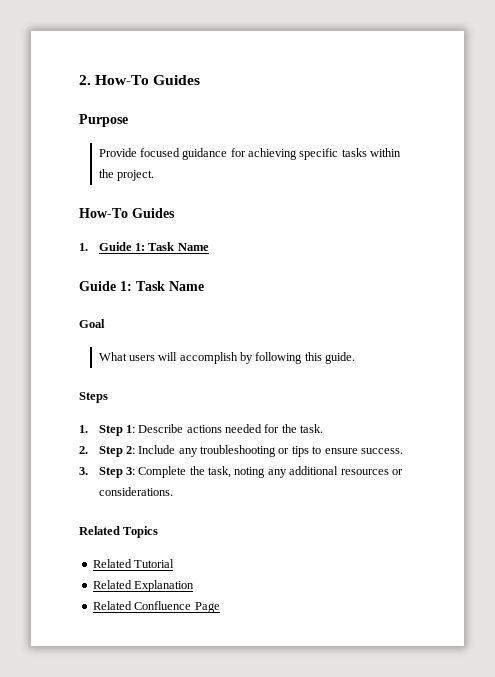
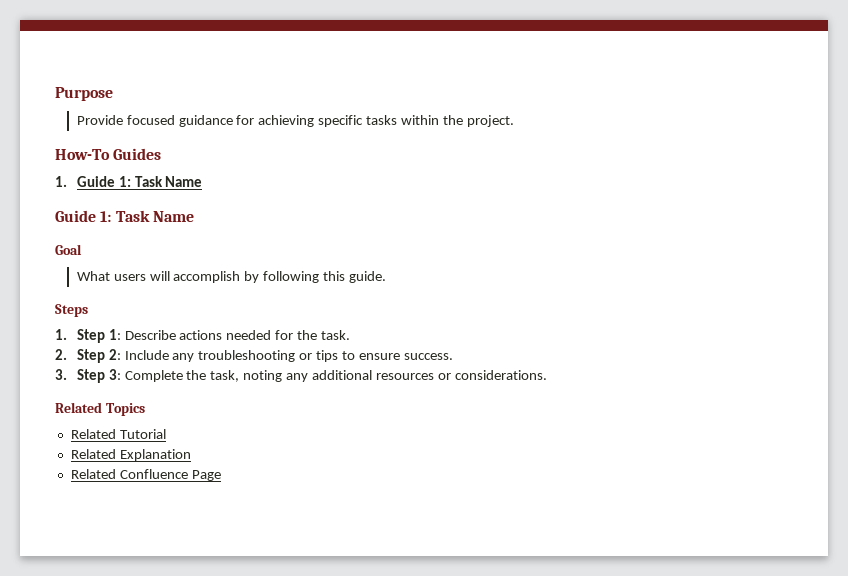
- 2. How-To Guides

